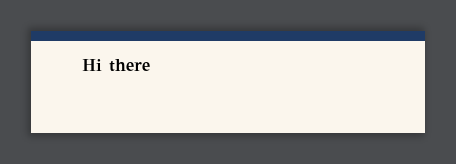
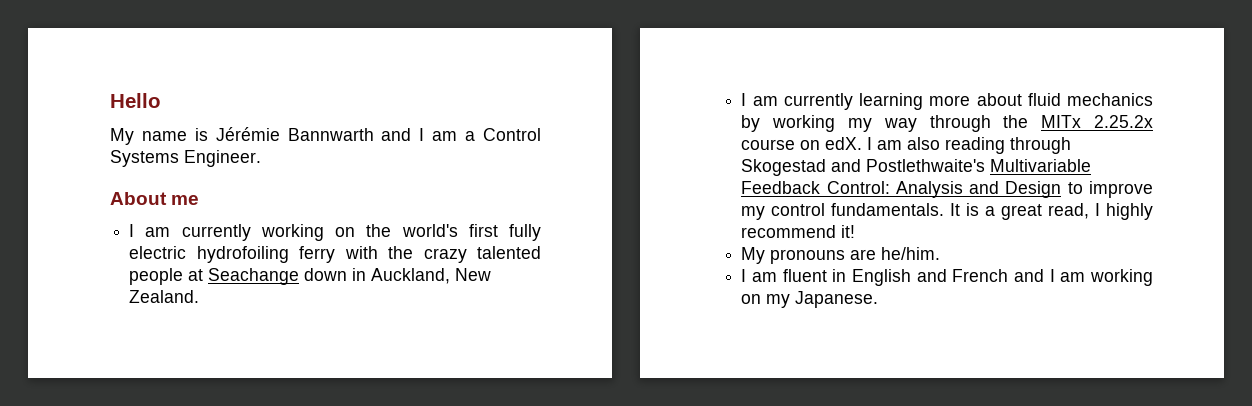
- Hi there
+ Hello
+ My name is Jérémie Bannwarth and I am a Control Systems Engineer.
+ About me
+ I am currently working on the world's first fully electric hydrofoiling ferry with the crazy talented people at Seachange down in Auckland, New Zealand.
+ I am currently learning more about fluid mechanics by working my way through the MITx 2.25.2x course on edX. I am also reading through Skogestad and Postlethwaite's Multivariable Feedback Control: Analysis and Design to improve my control fundamentals. It is a great read, I highly recommend it!
+ My pronouns are he/him.
+ I am fluent in English and French and I am working on my Japanese.

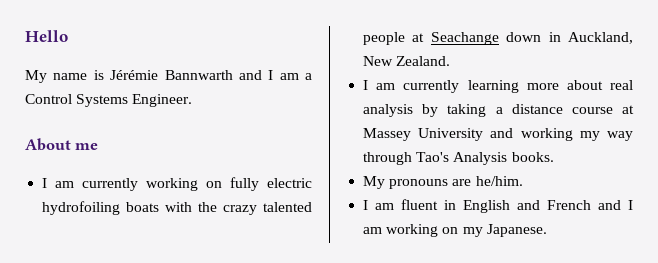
- I am currently working on the world's first fully electric hydrofoiling ferry with the crazy talented people at Seachange down in Auckland, New Zealand.
+ I am currently working on fully electric hydrofoiling boats with the crazy talented people at Seachange down in Auckland, New Zealand.
- I am currently learning more about fluid mechanics by working my way through the MITx 2.25.2x course on edX. I am also reading through Skogestad and Postlethwaite's Multivariable Feedback Control: Analysis and Design to improve my control fundamentals. It is a great read, I highly recommend it!
+ I am currently learning more about real analysis by taking a distance course at Massey University and working my way through Tao's Analysis books.

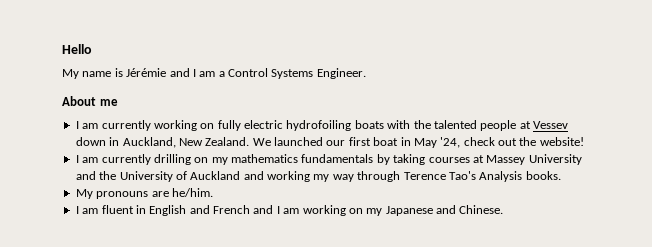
- My name is Jérémie Bannwarth and I am a Control Systems Engineer.
+ My name is Jérémie and I am a Control Systems Engineer.
- I am currently working on fully electric hydrofoiling boats with the crazy talented people at Seachange down in Auckland, New Zealand.
- I am currently learning more about real analysis by taking a distance course at Massey University and working my way through Tao's Analysis books.
+ I am currently working on fully electric hydrofoiling boats with the talented people at Vessev down in Auckland, New Zealand. We launched our first boat in May '24, check out the website!
+ I am currently drilling on my mathematics fundamentals by taking courses at Massey University and the University of Auckland and working my way through Terence Tao's Analysis books.
- I am fluent in English and French and I am working on my Japanese.
+ I am fluent in English and French and I am working on my Japanese and Chinese.

